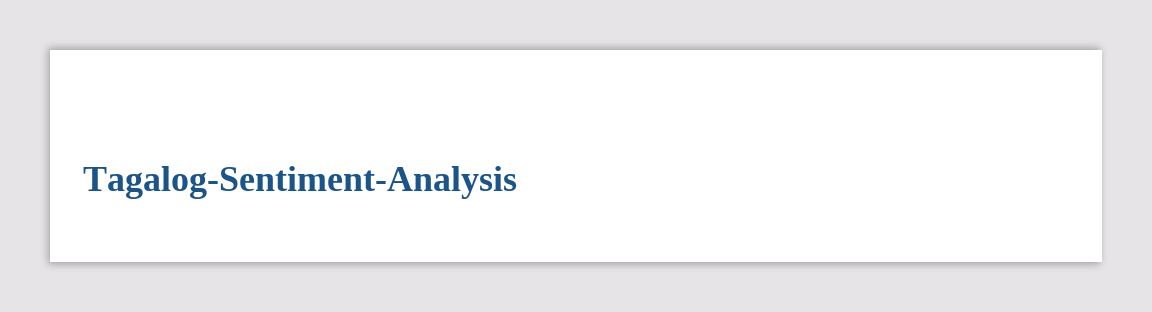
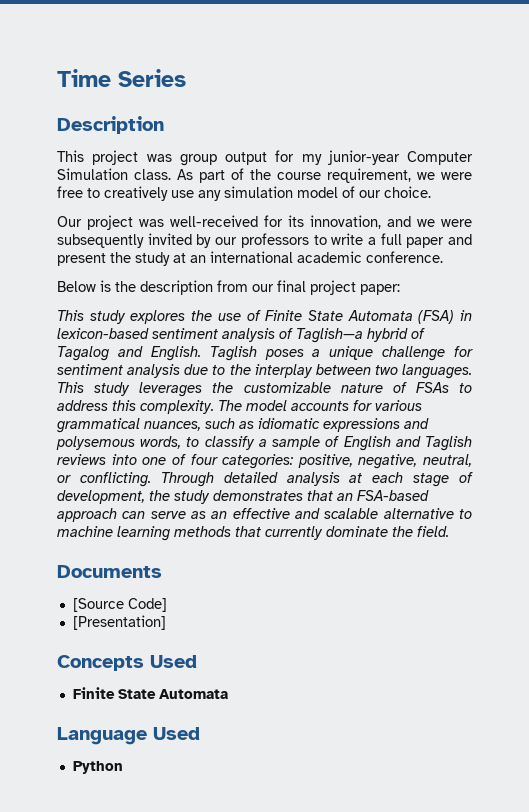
- Tagalog-Sentiment-Analysis
+ Time Series
+ Description
+ This project was group output for my junior-year Computer Simulation class. As part of the course requirement, we were free to creatively use any simulation model of our choice.
+ Our project was well-received for its innovation, and we were subsequently invited by our professors to write a full paper and present the study at an international academic conference.
+ Below is the description from our final project paper:
+ This study explores the use of Finite State Automata (FSA) in lexicon-based sentiment analysis of Taglish—a hybrid of Tagalog and English. Taglish poses a unique challenge for sentiment analysis due to the interplay between two languages. This study leverages the customizable nature of FSAs to address this complexity. The model accounts for various grammatical nuances, such as idiomatic expressions and polysemous words, to classify a sample of English and Taglish reviews into one of four categories: positive, negative, neutral, or conflicting. Through detailed analysis at each stage of development, the study demonstrates that an FSA-based approach can serve as an effective and scalable alternative to machine learning methods that currently dominate the field.
+ Documents
+ [Source Code]
+ [Presentation]
+ Concepts Used
+ Finite State Automata
+ Language Used
+ Python

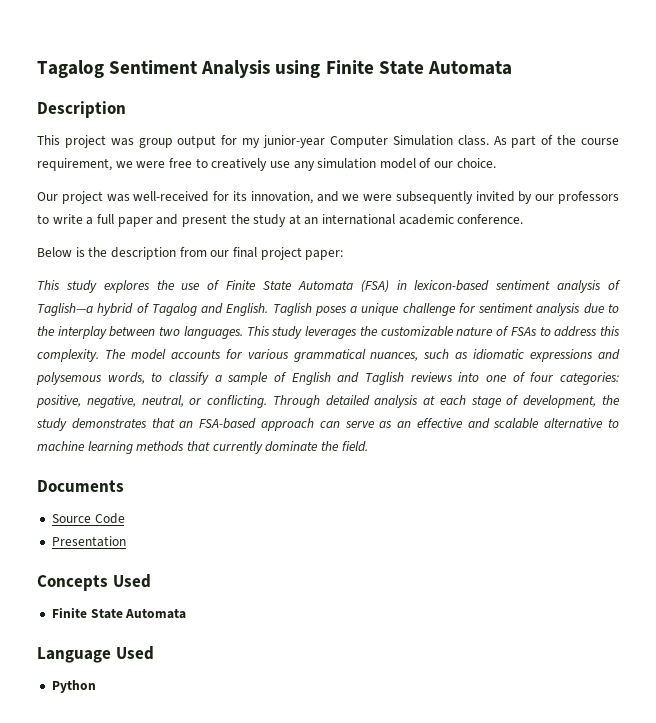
- Time Series
+ Tagalog Sentiment Analysis using Finite State Automata
- [Source Code]
- [Presentation]
+ Source Code
+ Presentation

